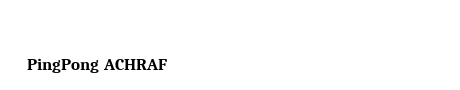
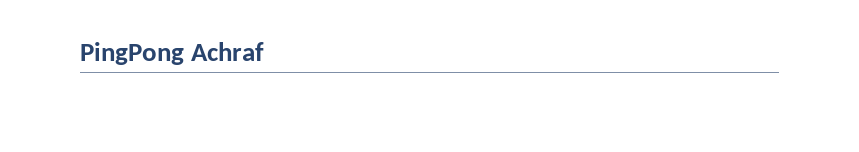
- PingPong ACHRAF
+ PingPong Achraf

